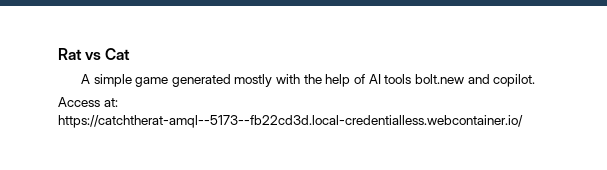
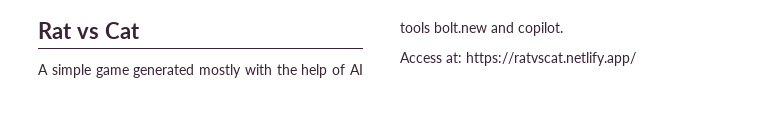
- Access at: https://catchtherat-amql--5173--fb22cd3d.local-credentialless.webcontainer.io/
+ Access at: https://ratvscat.netlify.app/

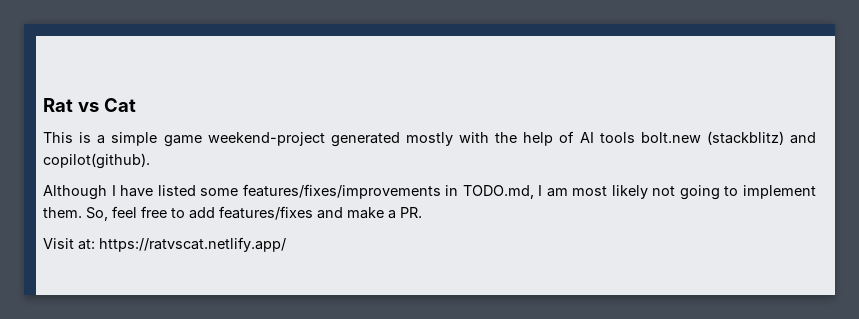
- A simple game generated mostly with the help of AI tools bolt.new and copilot.
- Access at: https://ratvscat.netlify.app/
+ This is a simple game weekend-project generated mostly with the help of AI tools bolt.new (stackblitz) and copilot(github).
+ Although I have listed some features/fixes/improvements in TODO.md, I am most likely not going to implement them. So, feel free to add features/fixes and make a PR.
+ Visit at: https://ratvscat.netlify.app/

